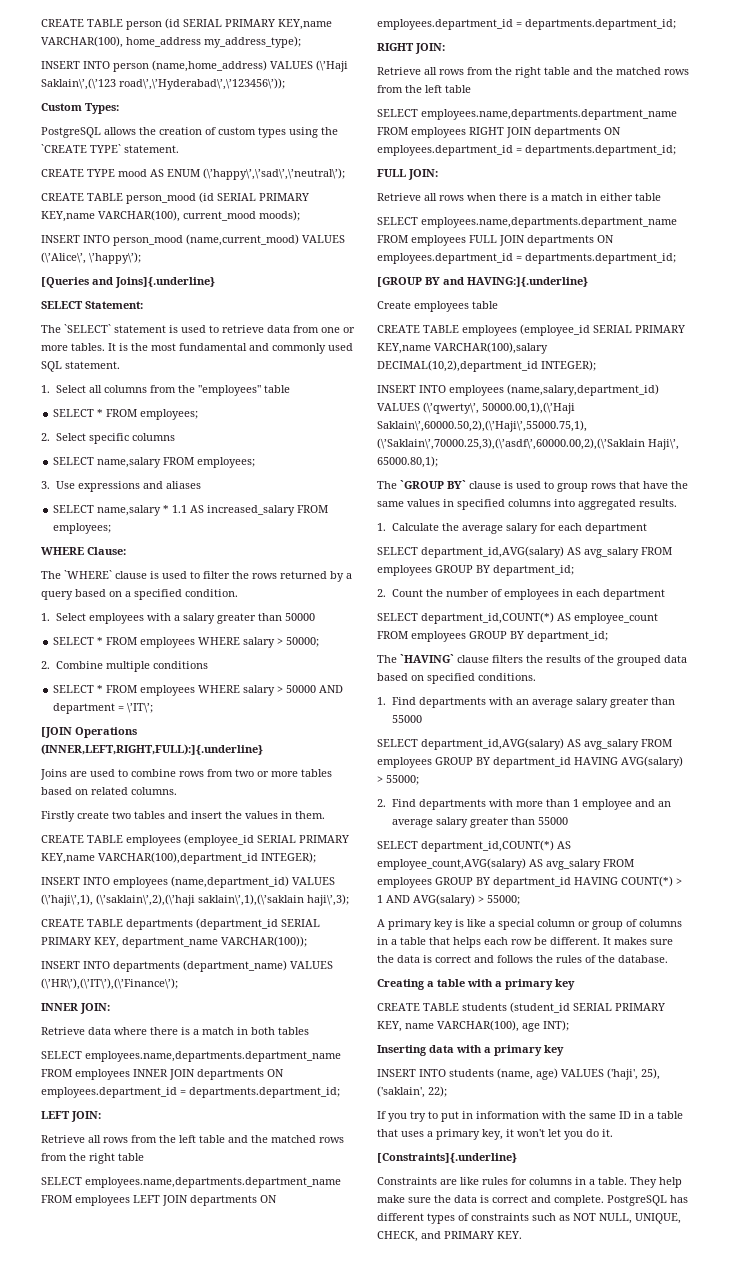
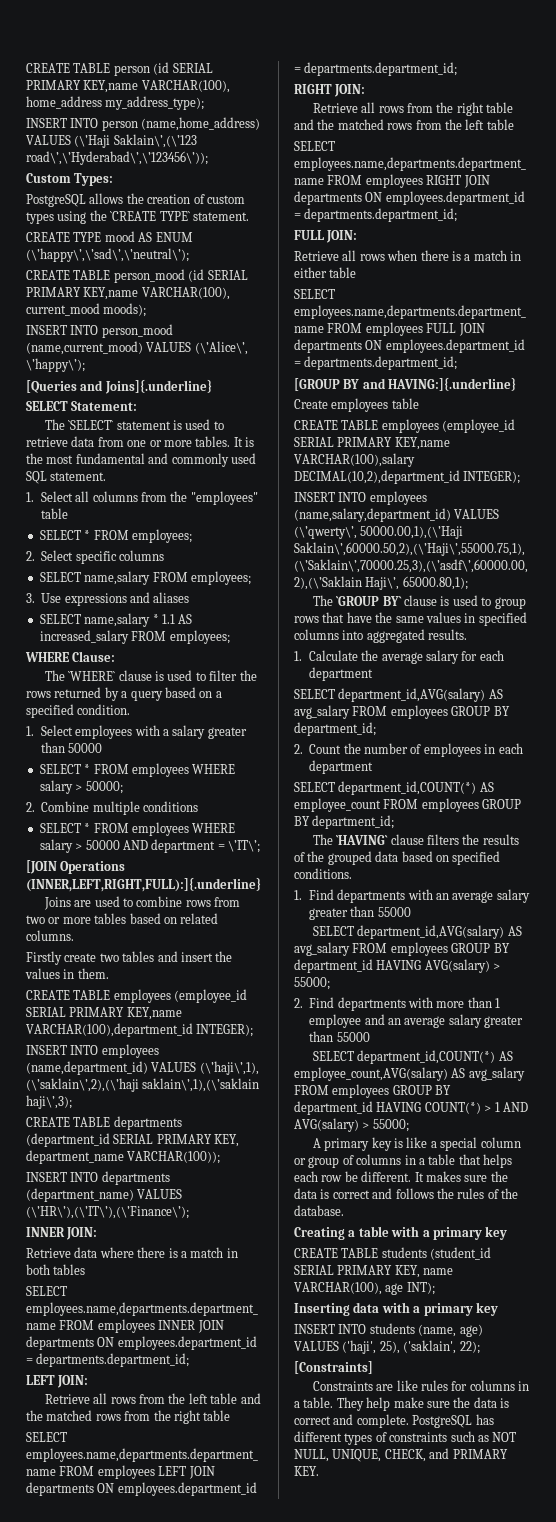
- If you try to put in information with the same ID in a table that uses a primary key, it won't let you do it.
- [Constraints]{.underline}
+ [Constraints]

